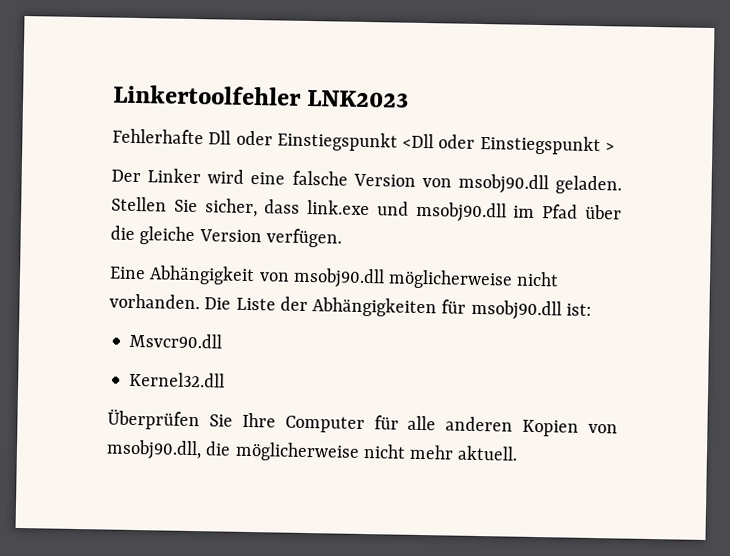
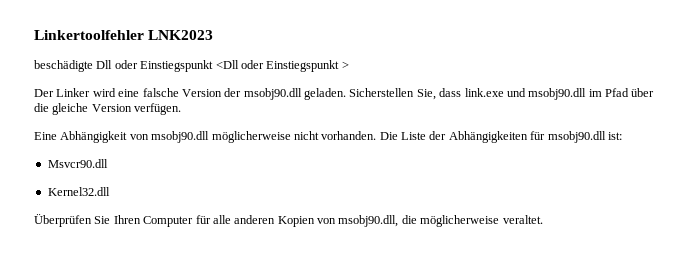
- Fehlerhafte Dll oder Einstiegspunkt <Dll oder Einstiegspunkt >
+ beschädigte Dll oder Einstiegspunkt <Dll oder Einstiegspunkt >
- Der Linker wird eine falsche Version von msobj90.dll geladen.
+ Der Linker wird eine falsche Version der msobj90.dll geladen.
- Stellen Sie sicher, dass link.exe und msobj90.dll im Pfad über die gleiche Version verfügen.
+ Sicherstellen Sie, dass link.exe und msobj90.dll im Pfad über die gleiche Version verfügen.
- Überprüfen Sie Ihre Computer für alle anderen Kopien von msobj90.dll, die möglicherweise nicht mehr aktuell.
+ Überprüfen Sie Ihren Computer für alle anderen Kopien von msobj90.dll, die möglicherweise veraltet.

